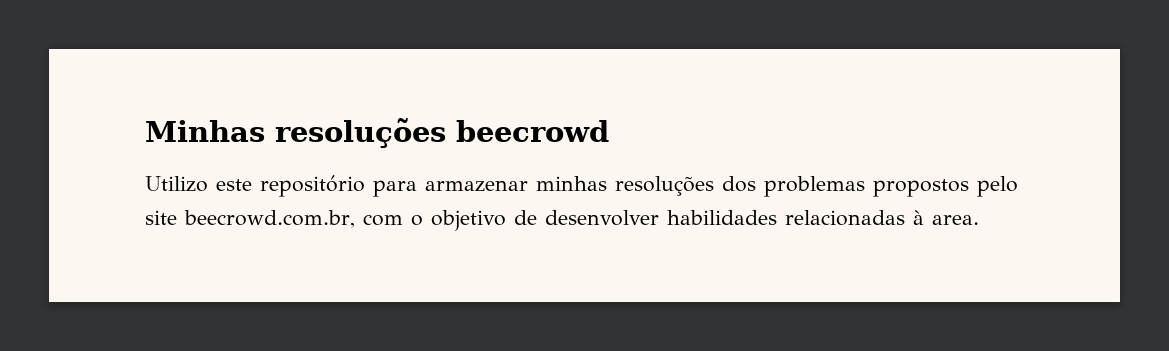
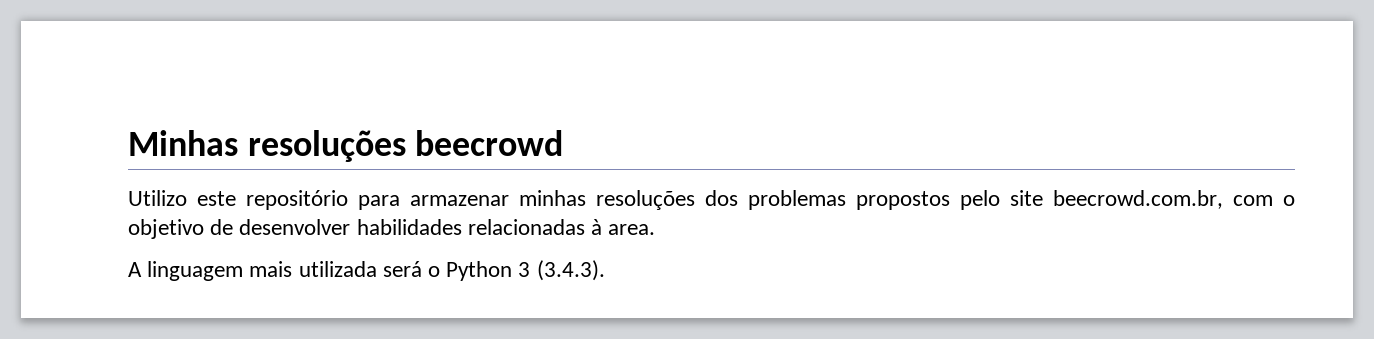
+ A linguagem mais utilizada será o Python 3 (3.4.3).

